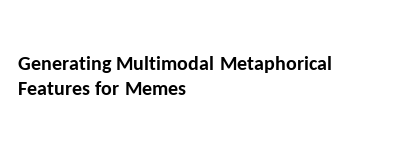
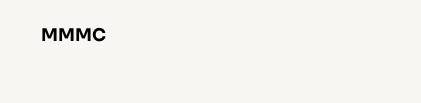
- Generating Multimodal Metaphorical Features for Memes
+ MMMC

